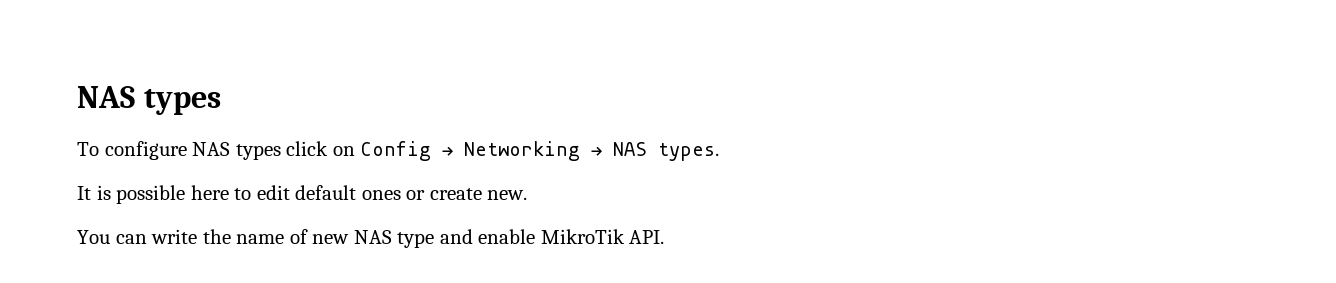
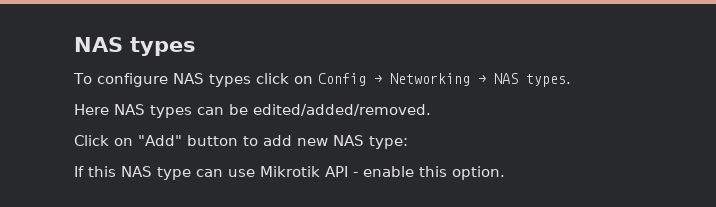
- It is possible here to edit default ones or create new.
- You can write the name of new NAS type and enable MikroTik API.
+ Here NAS types can be edited/added/removed.
+ Click on "Add" button to add new NAS type:
+ If this NAS type can use Mikrotik API - enable this option.

